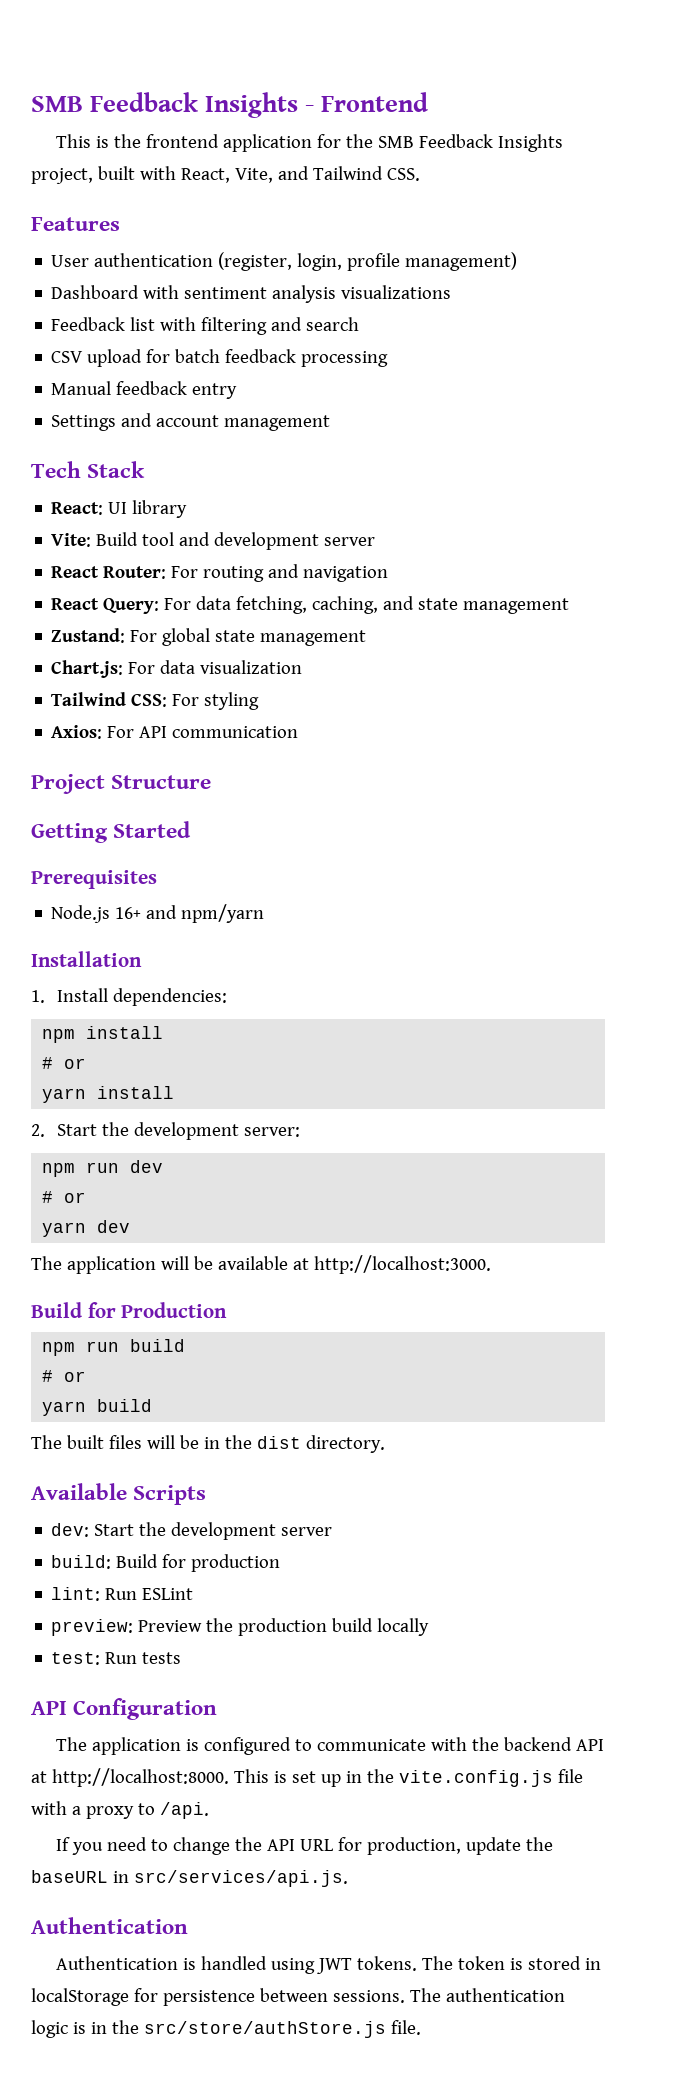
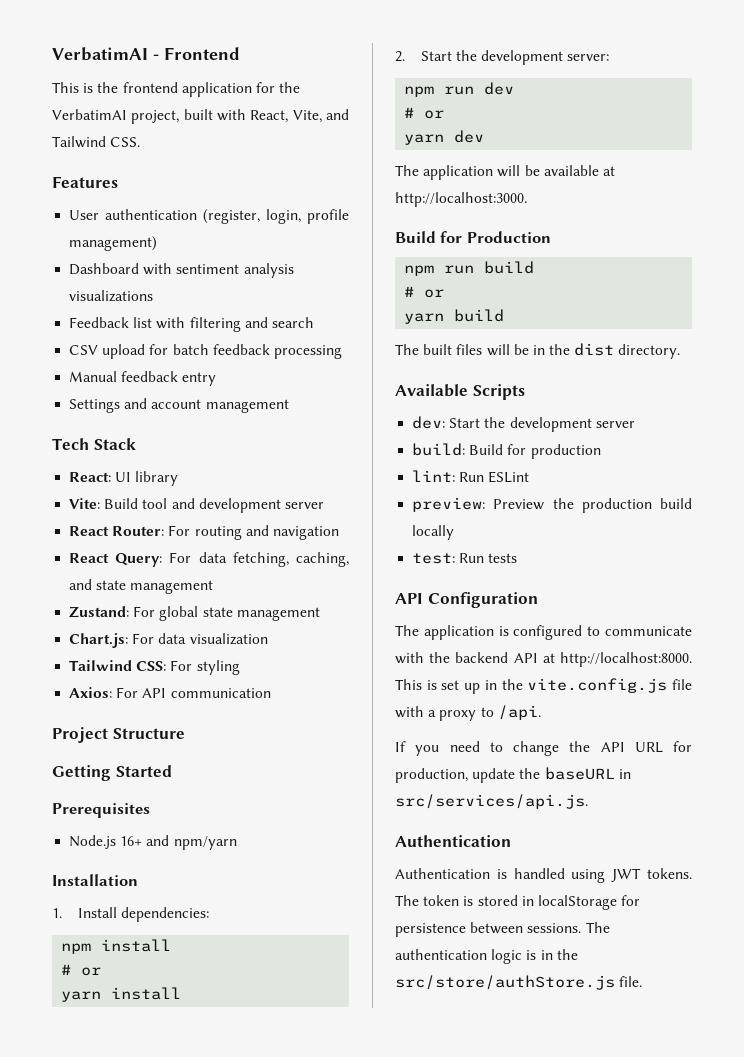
- SMB Feedback Insights - Frontend
+ VerbatimAI - Frontend
- This is the frontend application for the SMB Feedback Insights project, built with React, Vite, and Tailwind CSS.
+ This is the frontend application for the VerbatimAI project, built with React, Vite, and Tailwind CSS.

